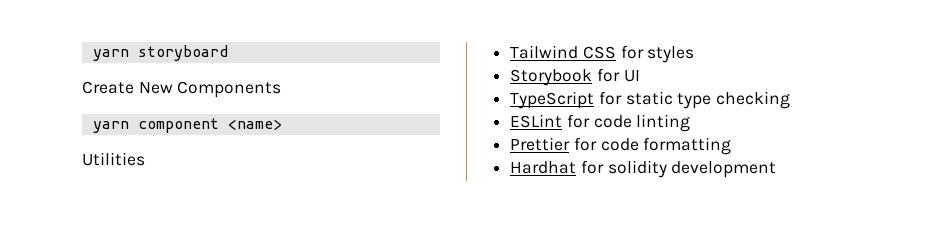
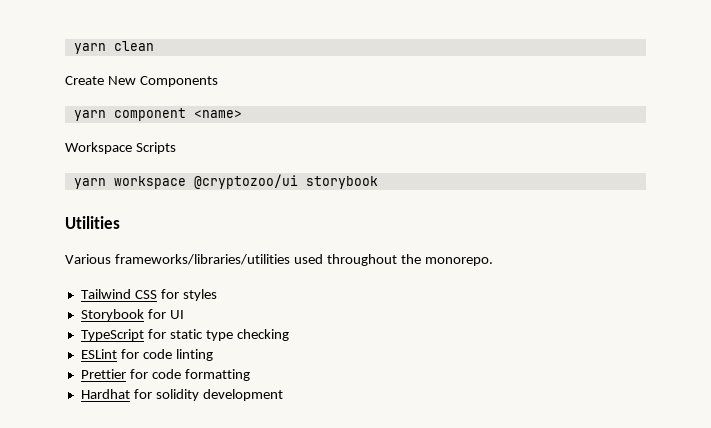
- yarn storyboard
+ yarn clean
+ Workspace Scripts
+ yarn workspace @cryptozoo/ui storybook
  Utilities
+ Various frameworks/libraries/utilities used throughout the monorepo.

